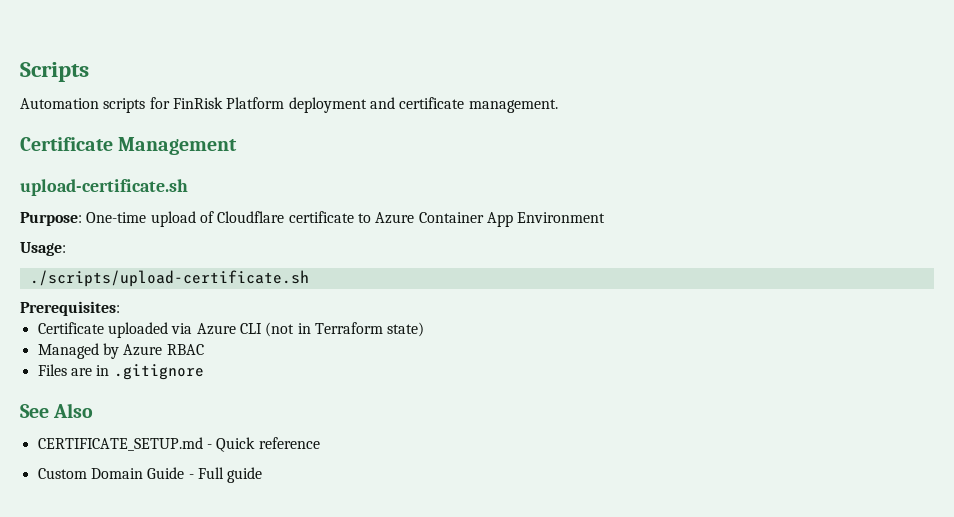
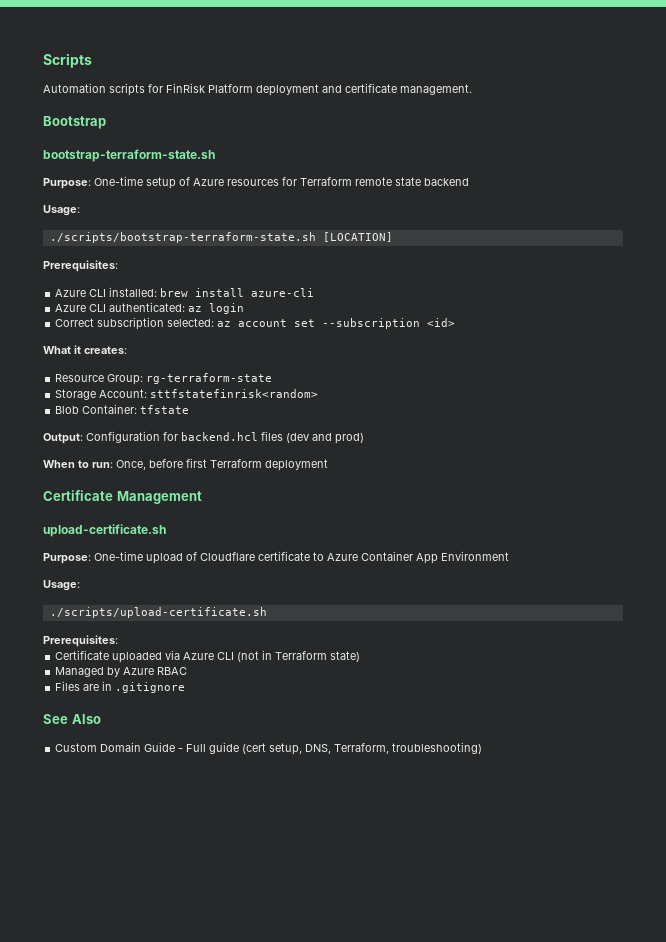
+ Bootstrap
+ bootstrap-terraform-state.sh
+ Purpose: One-time setup of Azure resources for Terraform remote state backend
+ Usage:
+ ./scripts/bootstrap-terraform-state.sh [LOCATION]
+ Prerequisites:
+ Azure CLI installed: brew install azure-cli
+ Azure CLI authenticated: az login
+ Correct subscription selected: az account set --subscription <id>
+ What it creates:
+ Resource Group: rg-terraform-state
+ Storage Account: sttfstatefinrisk<random>
+ Blob Container: tfstate
+ Output: Configuration for backend.hcl files (dev and prod)
+ When to run: Once, before first Terraform deployment
- CERTIFICATE_SETUP.md - Quick reference
- Custom Domain Guide - Full guide
+ Custom Domain Guide - Full guide (cert setup, DNS, Terraform, troubleshooting)

